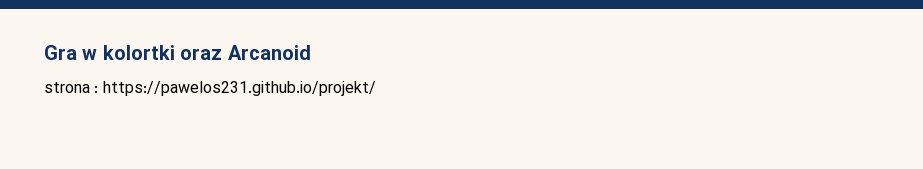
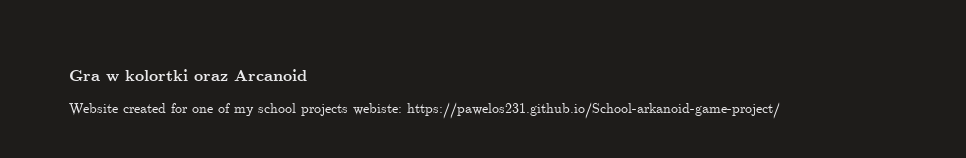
- strona : https://pawelos231.github.io/projekt/
+ Website created for one of my school projects webiste: https://pawelos231.github.io/School-arkanoid-game-project/

